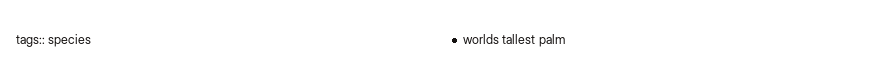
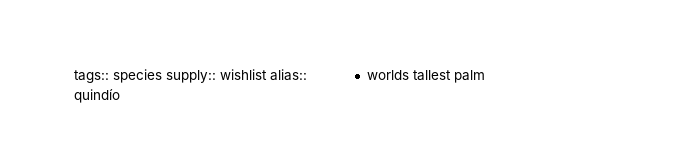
- tags:: species
+ tags:: species supply:: wishlist alias:: quindío

